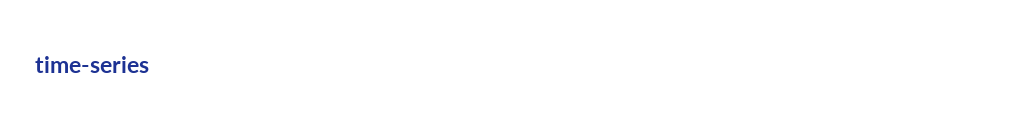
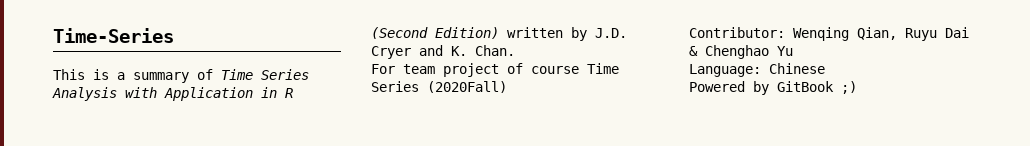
- time-series
+ Time-Series
+ This is a summary of Time Series Analysis with Application in R (Second Edition) written by J.D. Cryer and K. Chan.
+ For team project of course Time Series (2020Fall)
+ Contributor: Wenqing Qian, Ruyu Dai & Chenghao Yu
+ Language: Chinese
+ Powered by GitBook ;)

